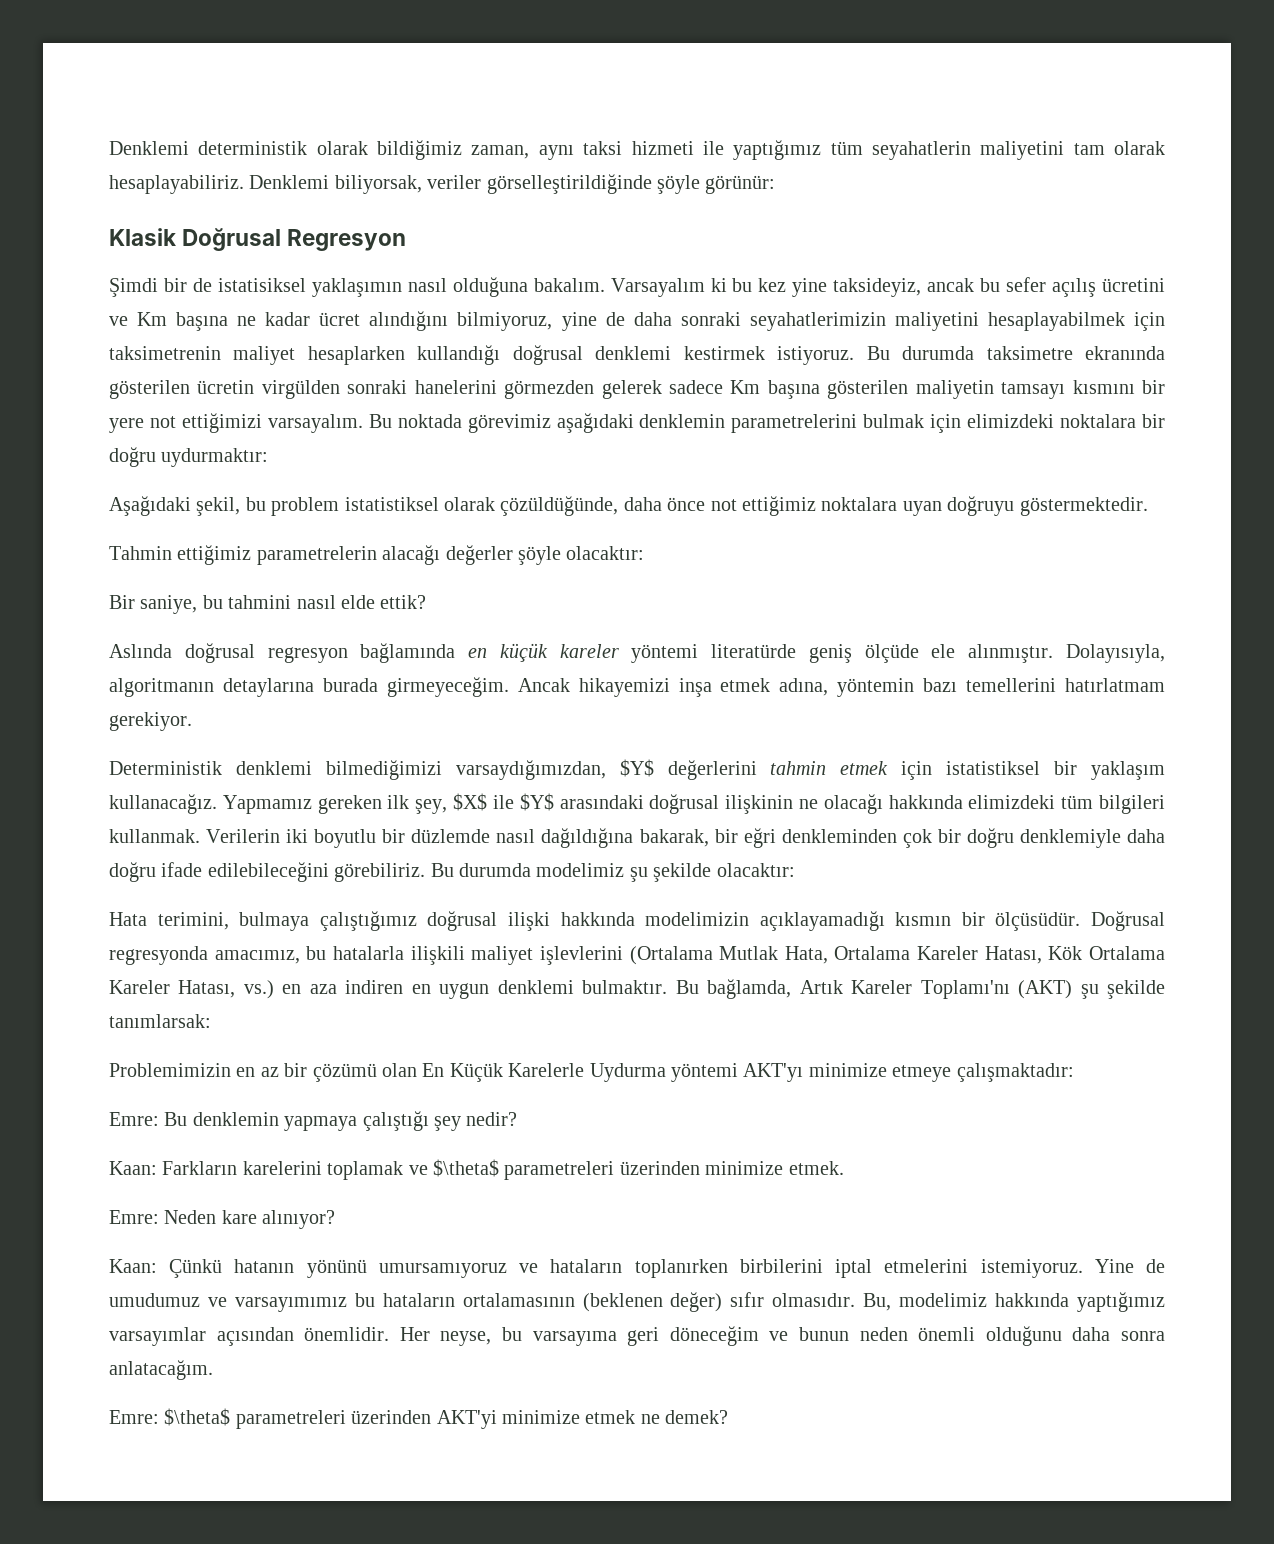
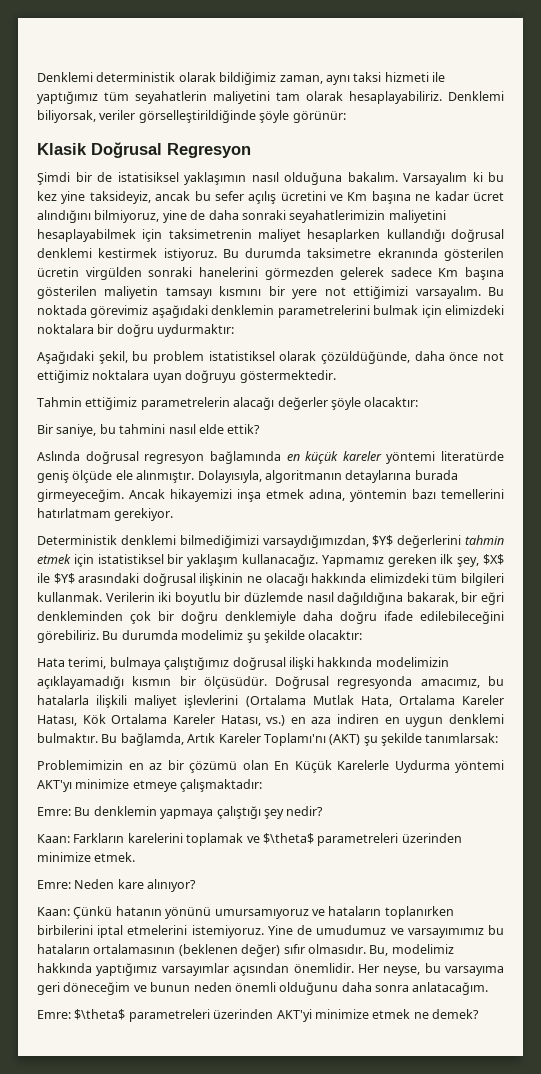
- Hata terimini, bulmaya çalıştığımız doğrusal ilişki hakkında modelimizin açıklayamadığı kısmın bir ölçüsüdür.
+ Hata terimi, bulmaya çalıştığımız doğrusal ilişki hakkında modelimizin açıklayamadığı kısmın bir ölçüsüdür.

